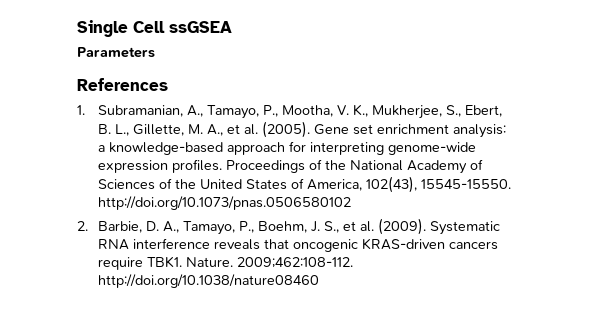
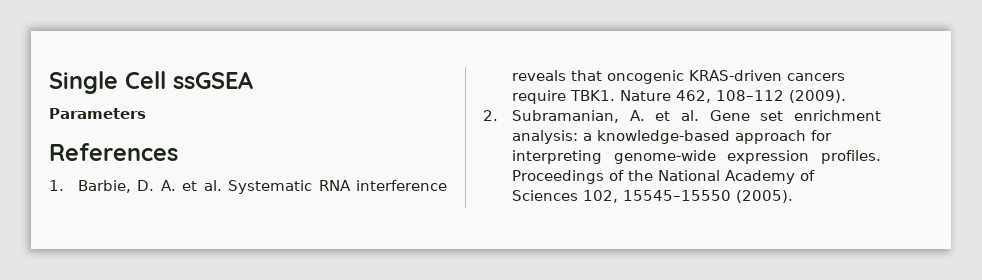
- 1. Subramanian, A., Tamayo, P., Mootha, V. K., Mukherjee, S., Ebert, B. L., Gillette, M. A., et al. (2005). Gene set enrichment analysis: a knowledge-based approach for interpreting genome-wide expression profiles.
+ 1. Barbie, D. A. et al. Systematic RNA interference reveals that oncogenic KRAS-driven cancers require TBK1. Nature 462, 108–112 (2009).
+ 2. Subramanian, A. et al. Gene set enrichment analysis: a knowledge-based approach for interpreting genome-wide expression profiles.
- Proceedings of the National Academy of Sciences of the United States of America, 102(43), 15545-15550. http://doi.org/10.1073/pnas.0506580102
- 2. Barbie, D. A., Tamayo, P., Boehm, J. S., et al. (2009). Systematic RNA interference reveals that oncogenic KRAS-driven cancers require TBK1. Nature. 2009;462:108-112. http://doi.org/10.1038/nature08460
+ Proceedings of the National Academy of Sciences 102, 15545–15550 (2005).

